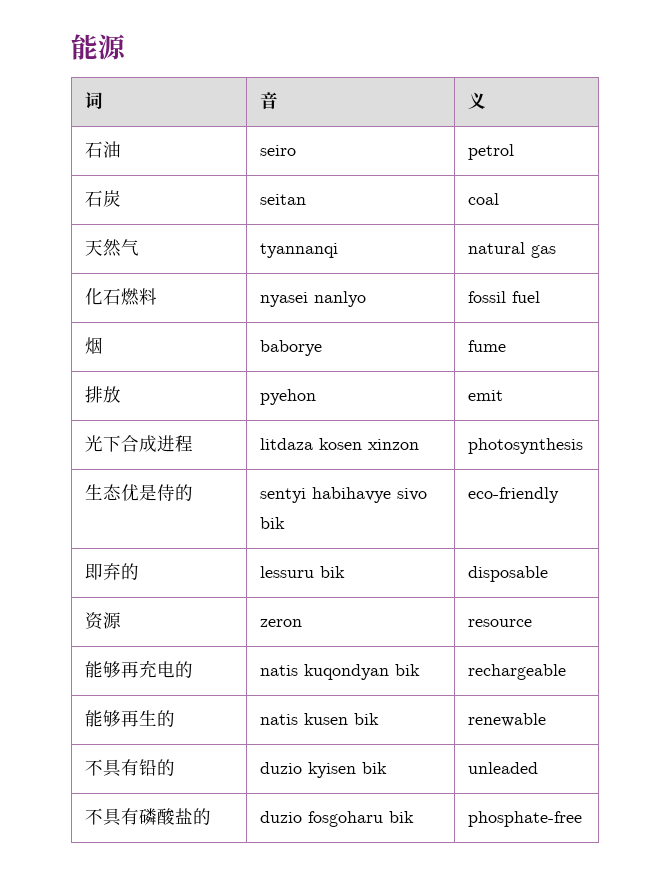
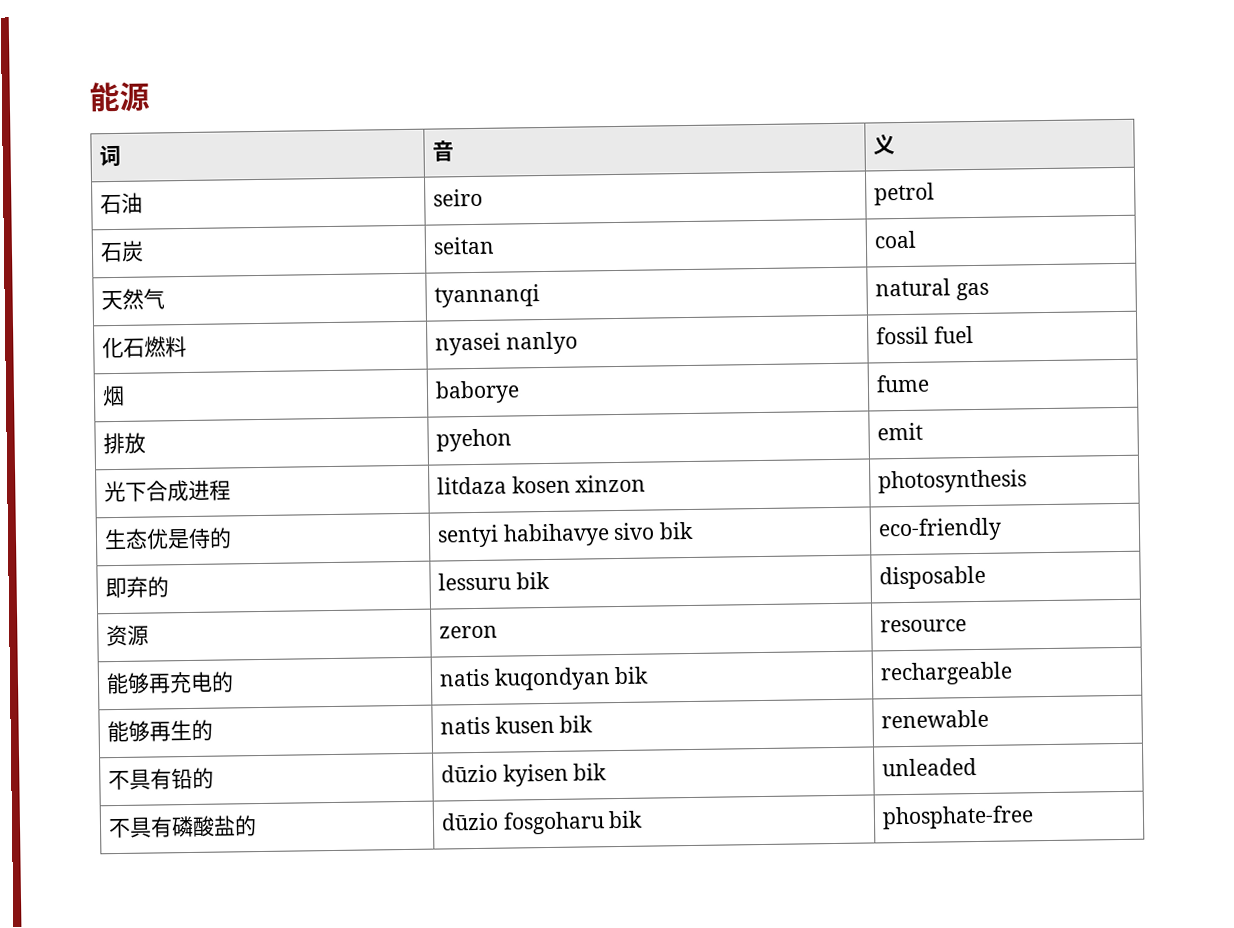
- 不具有铅的 | duzio kyisen bik | unleaded
+ 不具有铅的 | dūzio kyisen bik | unleaded
- 不具有磷酸盐的 | duzio fosgoharu bik | phosphate-free
+ 不具有磷酸盐的 | dūzio fosgoharu bik | phosphate-free

